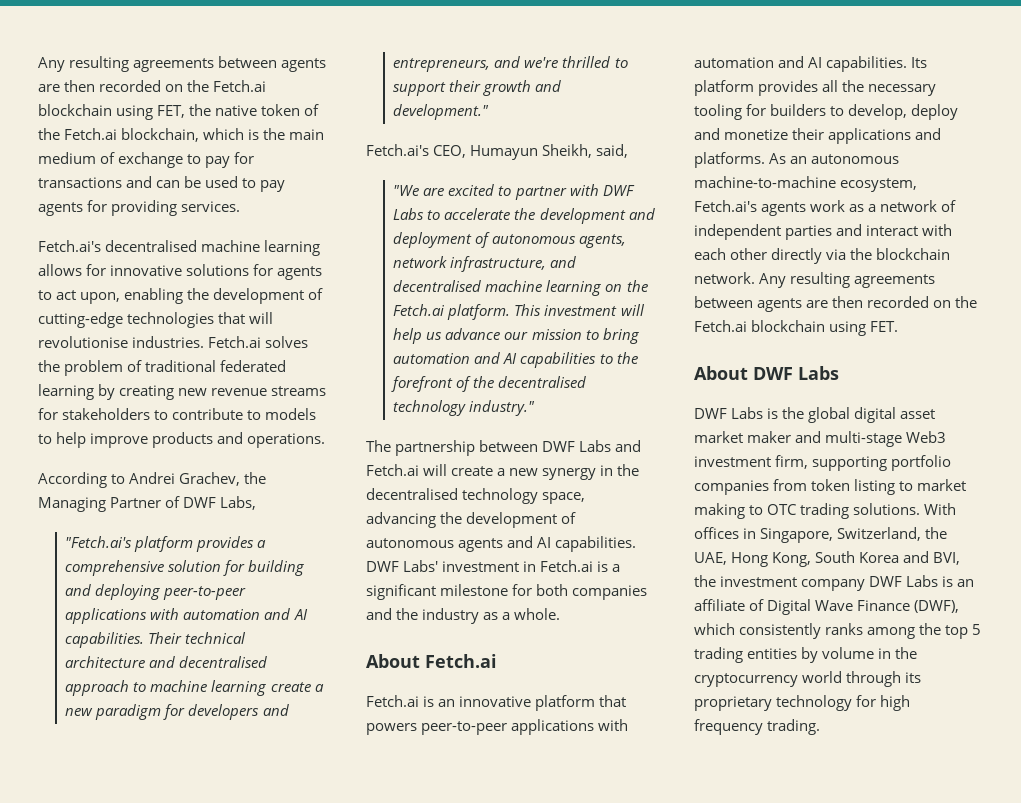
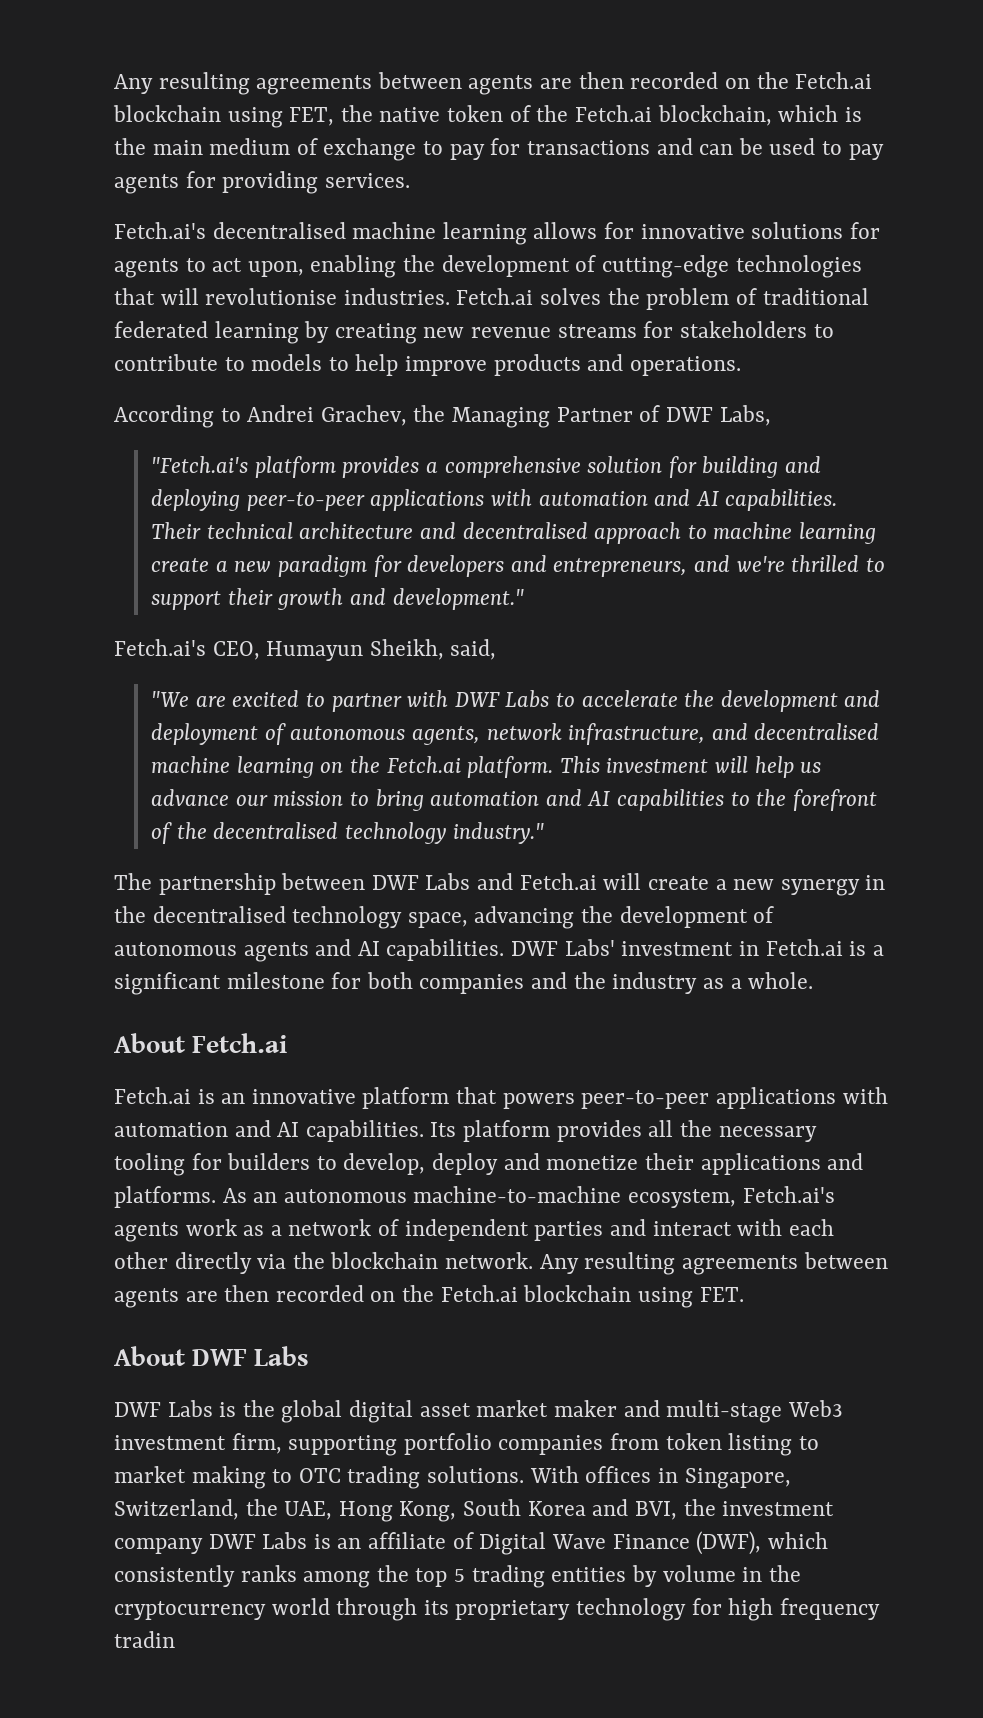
- With offices in Singapore, Switzerland, the UAE, Hong Kong, South Korea and BVI, the investment company DWF Labs is an affiliate of Digital Wave Finance (DWF), which consistently ranks among the top 5 trading entities by volume in the cryptocurrency world through its proprietary technology for high frequency trading.
+ With offices in Singapore, Switzerland, the UAE, Hong Kong, South Korea and BVI, the investment company DWF Labs is an affiliate of Digital Wave Finance (DWF), which consistently ranks among the top 5 trading entities by volume in the cryptocurrency world through its proprietary technology for high frequency tradin

